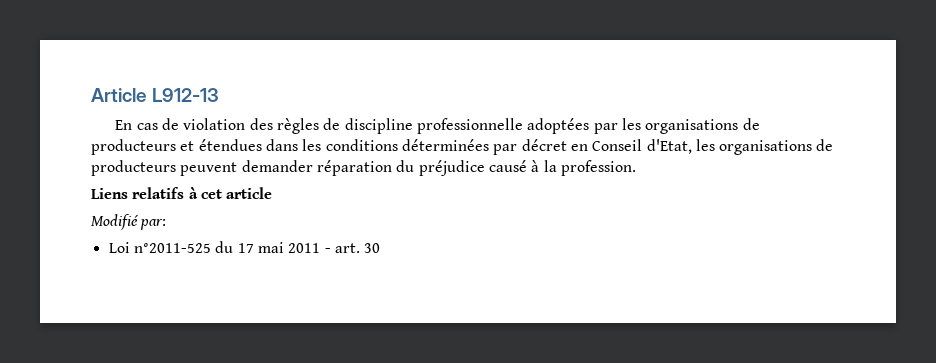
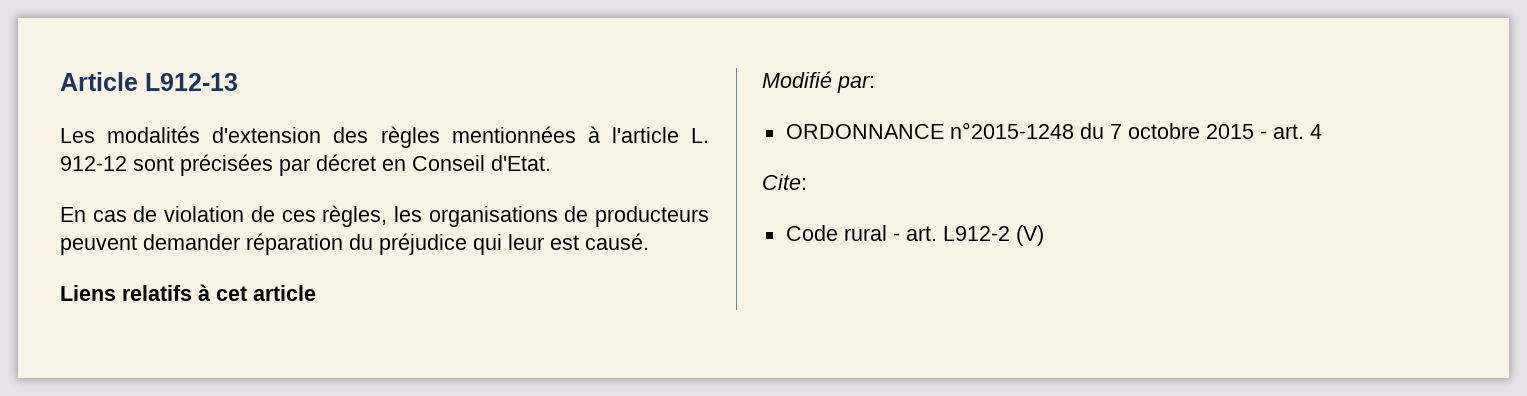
- En cas de violation des règles de discipline professionnelle adoptées par les organisations de producteurs et étendues dans les conditions déterminées par décret en Conseil d'Etat, les organisations de producteurs peuvent demander réparation du préjudice causé à la profession.
+ Les modalités d'extension des règles mentionnées à l'article L. 912-12 sont précisées par décret en Conseil d'Etat.
+ En cas de violation de ces règles, les organisations de producteurs peuvent demander réparation du préjudice qui leur est causé.
- Loi n°2011-525 du 17 mai 2011 - art. 30
+ ORDONNANCE n°2015-1248 du 7 octobre 2015 - art. 4
+ Cite:
+ Code rural - art. L912-2 (V)

